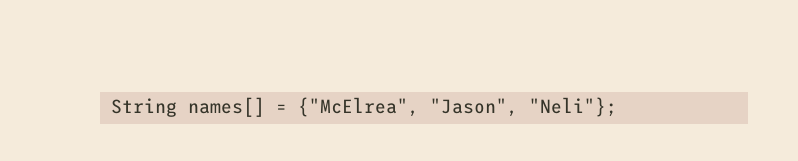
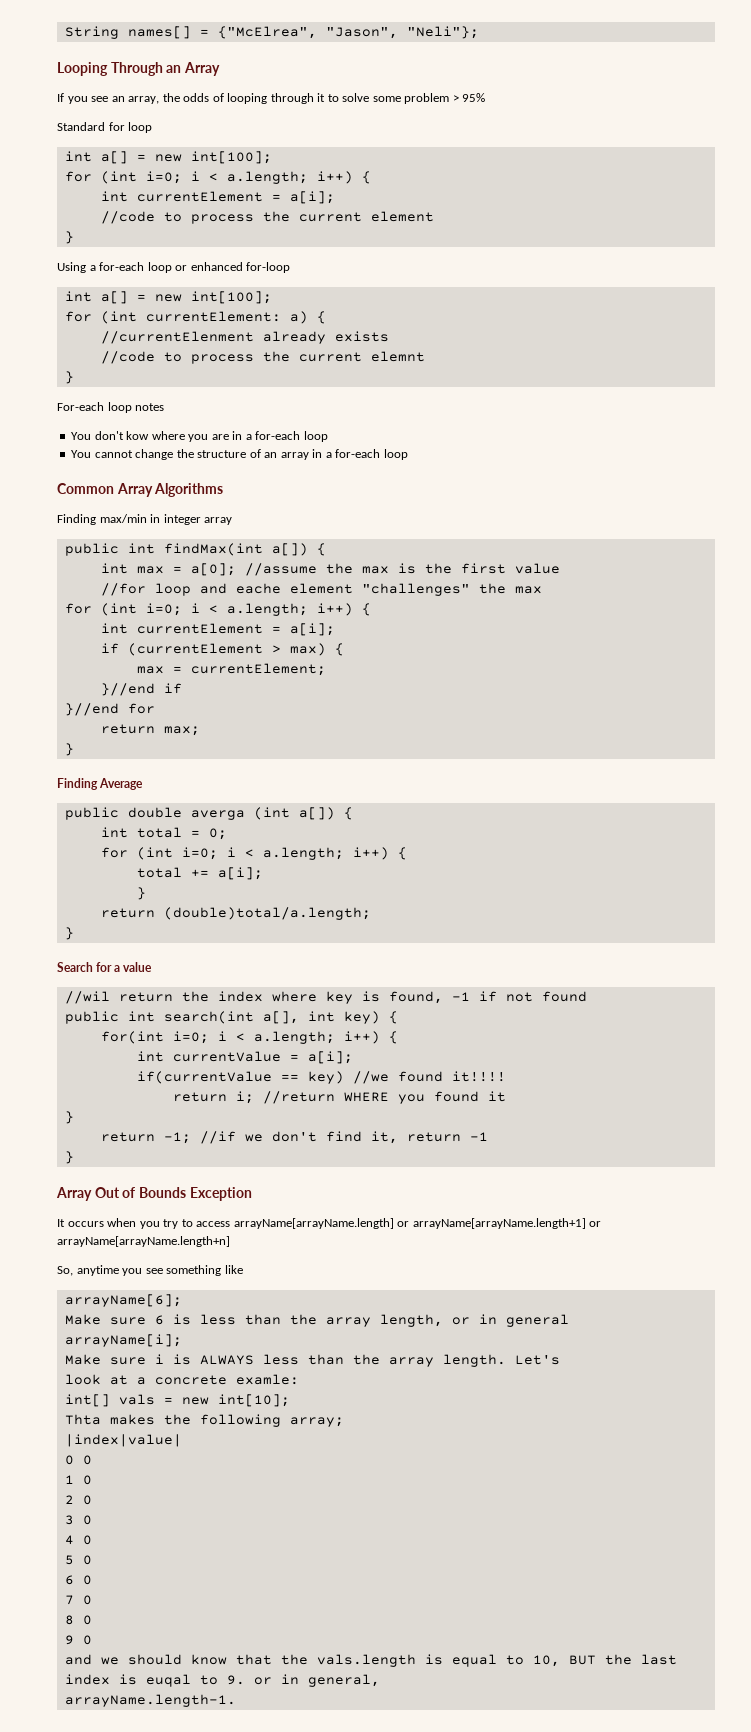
+ Looping Through an Array
+ If you see an array, the odds of looping through it to solve some problem > 95%
+ Standard for loop
+ int a[] = new int[100];
+ for (int i=0; i < a.length; i++) {
+ int currentElement = a[i];
+ //code to process the current element
+ }
+ Using a for-each loop or enhanced for-loop
+ int a[] = new int[100];
+ for (int currentElement: a) {
+ //currentElenment already exists
+ //code to process the current elemnt
+ }
+ For-each loop notes
+ You don't kow where you are in a for-each loop
+ You cannot change the structure of an array in a for-each loop
+ Common Array Algorithms
+ Finding max/min in integer array
+ public int findMax(int a[]) {
+ int max = a[0]; //assume the max is the first value
+ //for loop and eache element "challenges" the max
+ for (int i=0; i < a.length; i++) {
+ int currentElement = a[i];
+ if (currentElement > max) {
+ max = currentElement;
+ }//end if
+ }//end for
+ return max;
+ }
+ Finding Average
+ public double averga (int a[]) {
+ int total = 0;
+ for (int i=0; i < a.length; i++) {
+ total += a[i];
+ }
+ return (double)total/a.length;
+ }
+ Search for a value
+ //wil return the index where key is found, -1 if not found
+ public int search(int a[], int key) {
+ for(int i=0; i < a.length; i++) {
+ int currentValue = a[i];
+ if(currentValue == key) //we found it!!!!
+ return i; //return WHERE you found it
+ }
+ return -1; //if we don't find it, return -1
+ }
+ Array Out of Bounds Exception
+ It occurs when you try to access arrayName[arrayName.length] or arrayName[arrayName.length+1] or arrayName[arrayName.length+n]
+ So, anytime you see something like
+ arrayName[6];
+ Make sure 6 is less than the array length, or in general
+ arrayName[i];
+ Make sure i is ALWAYS less than the array length. Let's
+ look at a concrete examle:
+ int[] vals = new int[10];
+ Thta makes the following array;
+ |index|value|
+ 0 0
+ 1 0
+ 2 0
+ 3 0
+ 4 0
+ 5 0
+ 6 0
+ 7 0
+ 8 0
+ 9 0
+ and we should know that the vals.length is equal to 10, BUT the last index is euqal to 9. or in general,
+ arrayName.length-1.

